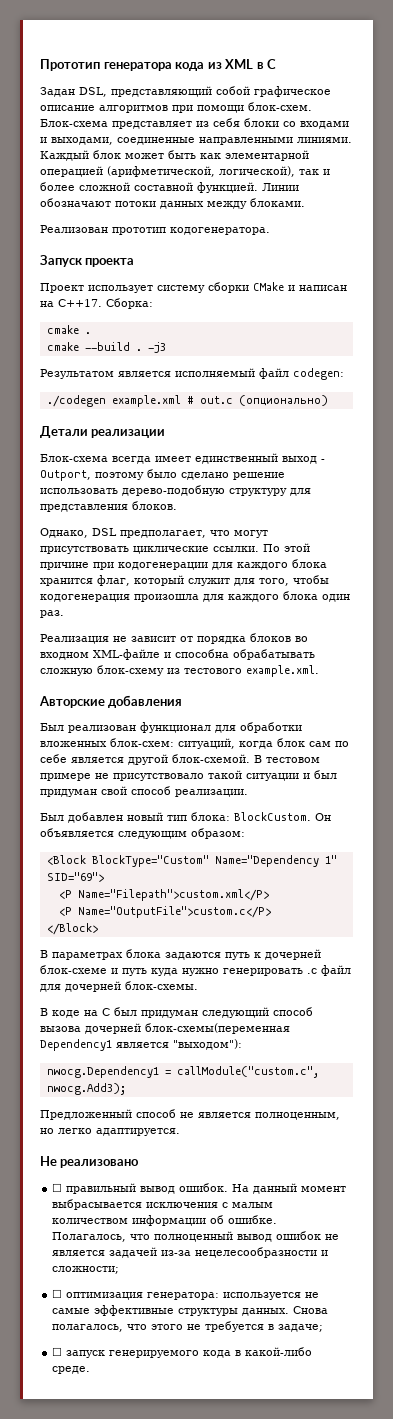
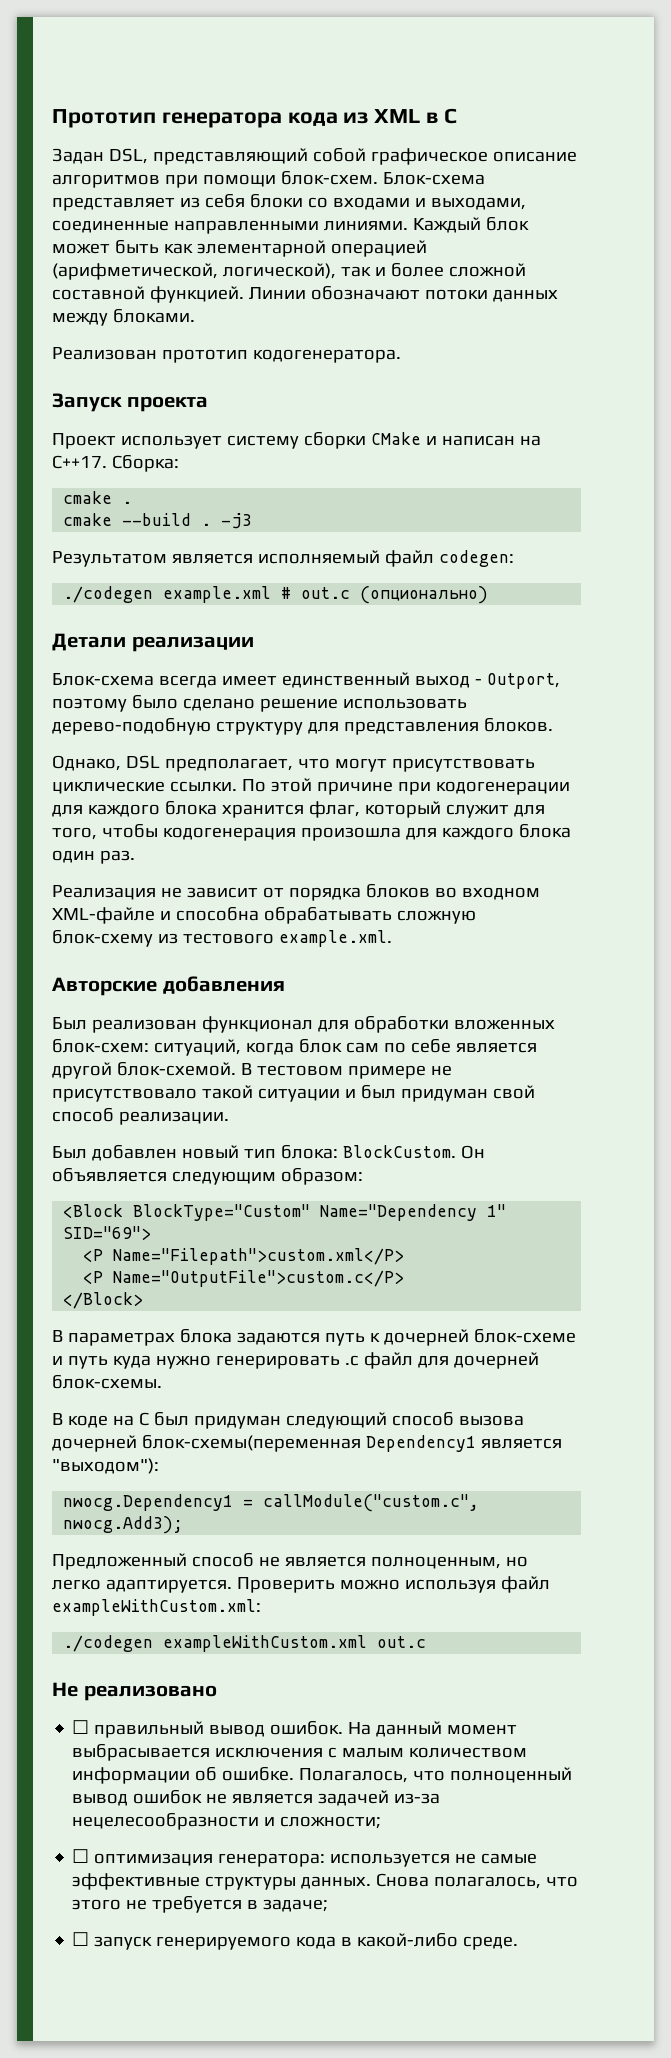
+ Проверить можно используя файл exampleWithCustom.xml:
+ ./codegen exampleWithCustom.xml out.c

